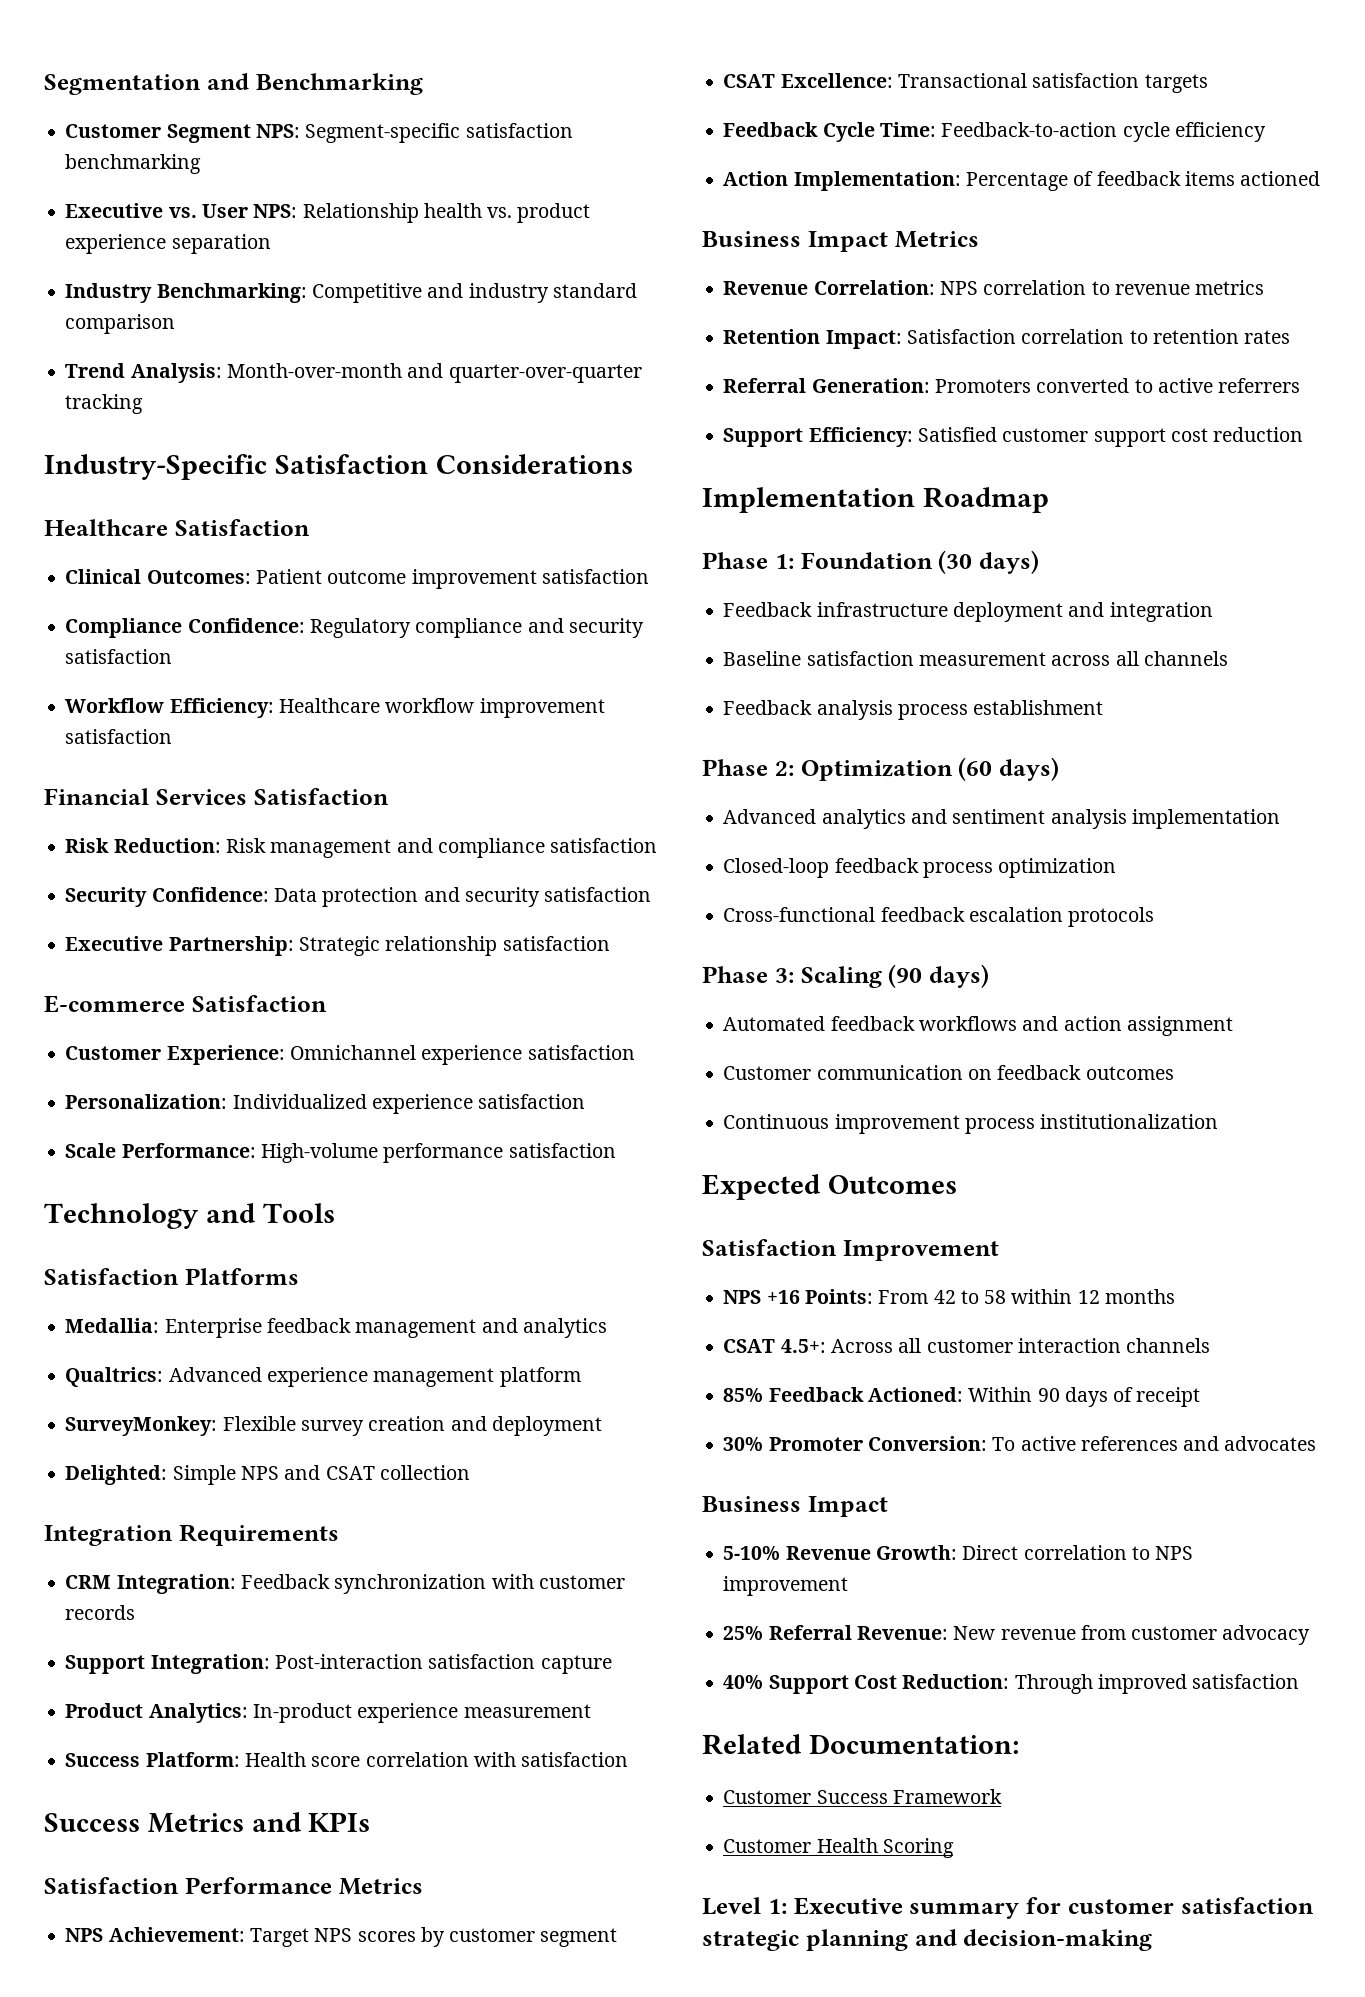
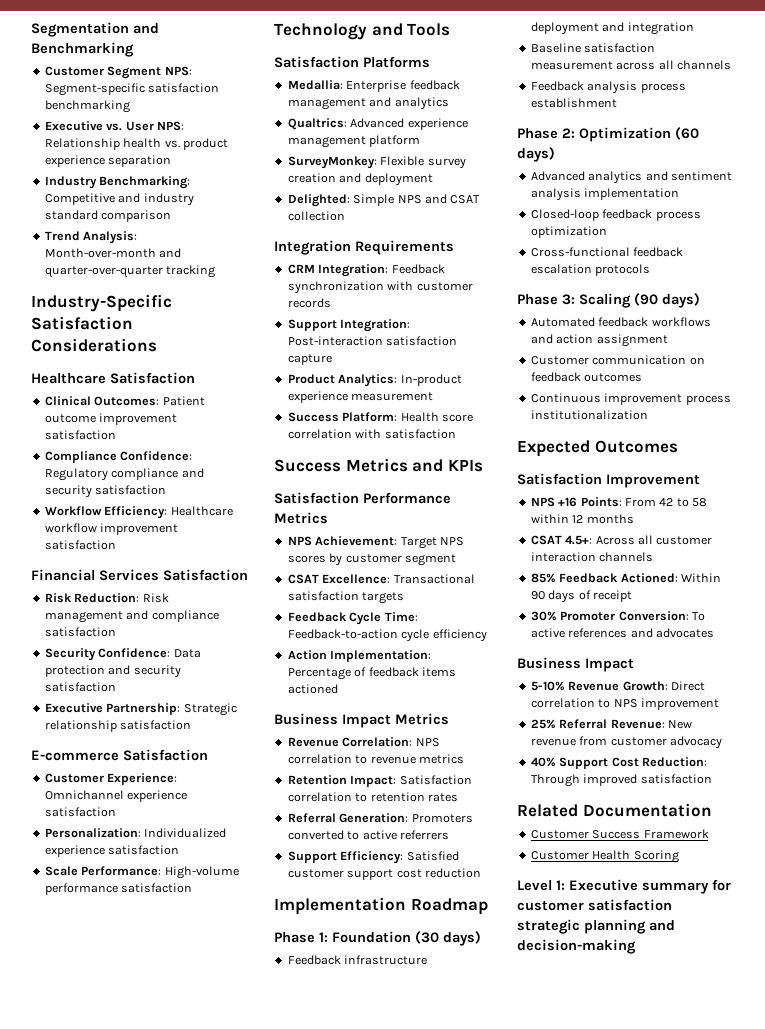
- Related Documentation:
+ Related Documentation

